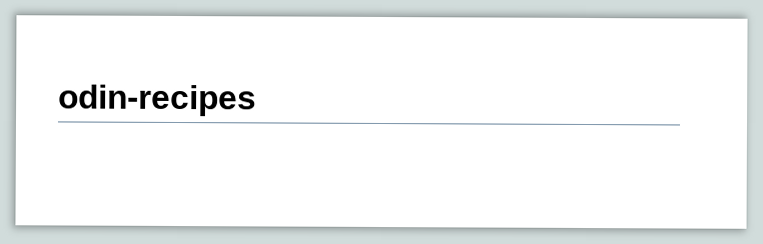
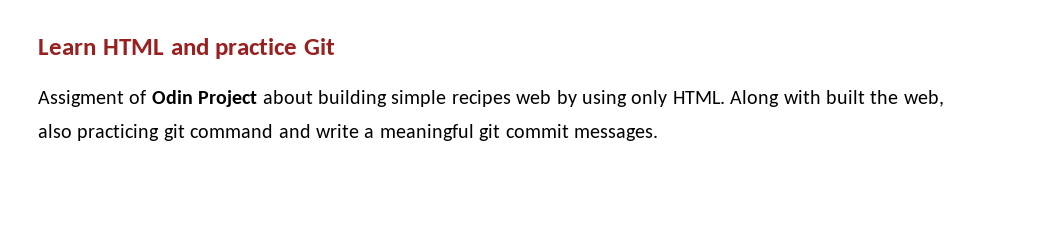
- odin-recipes
+ Learn HTML and practice Git
+ Assigment of Odin Project about building simple recipes web by using only HTML. Along with built the web, also practicing git command and write a meaningful git commit messages.

